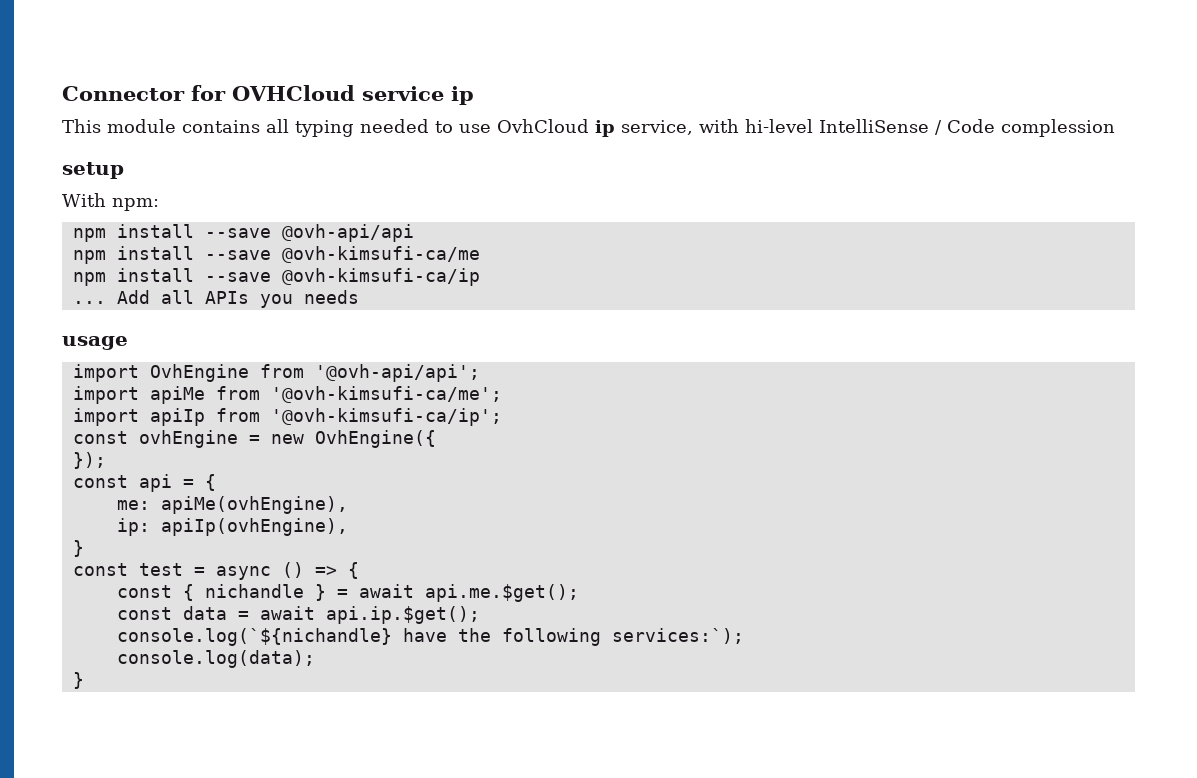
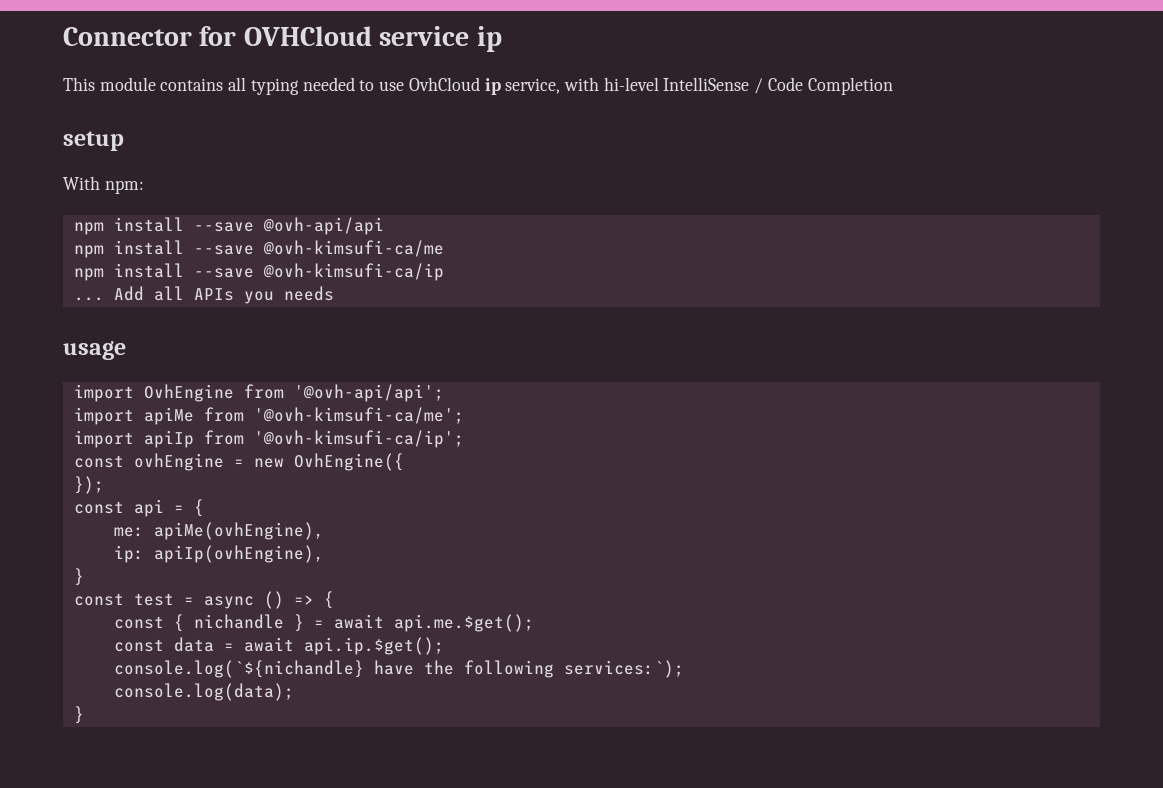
- This module contains all typing needed to use OvhCloud ip service, with hi-level IntelliSense / Code complession
+ This module contains all typing needed to use OvhCloud ip service, with hi-level IntelliSense / Code Completion

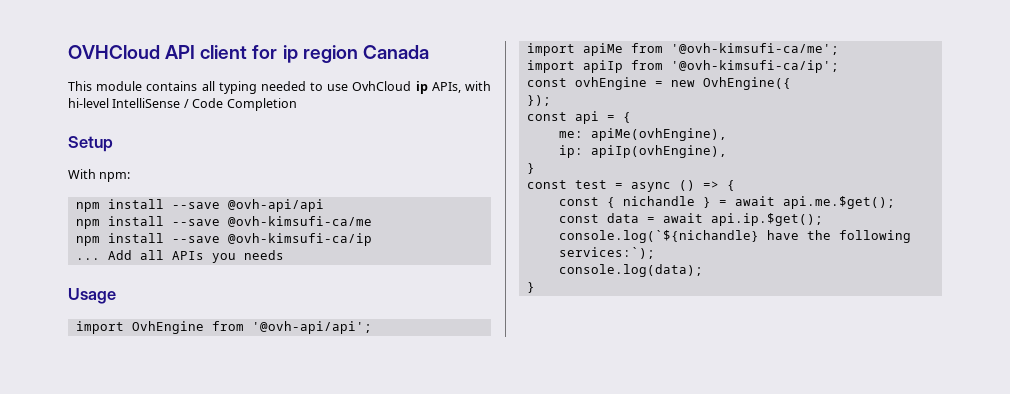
- Connector for OVHCloud service ip
+ OVHCloud API client for ip region Canada
- This module contains all typing needed to use OvhCloud ip service, with hi-level IntelliSense / Code Completion
+ This module contains all typing needed to use OvhCloud ip APIs, with hi-level IntelliSense / Code Completion
- setup
+ Setup
- usage
+ Usage

